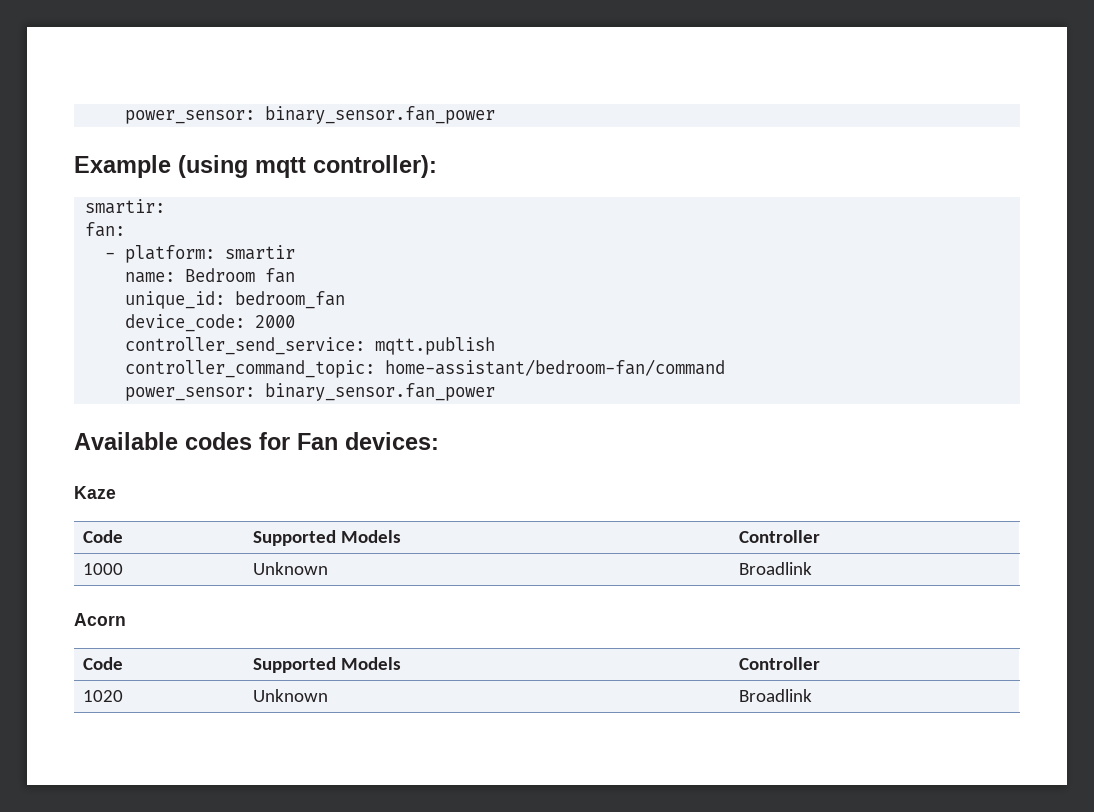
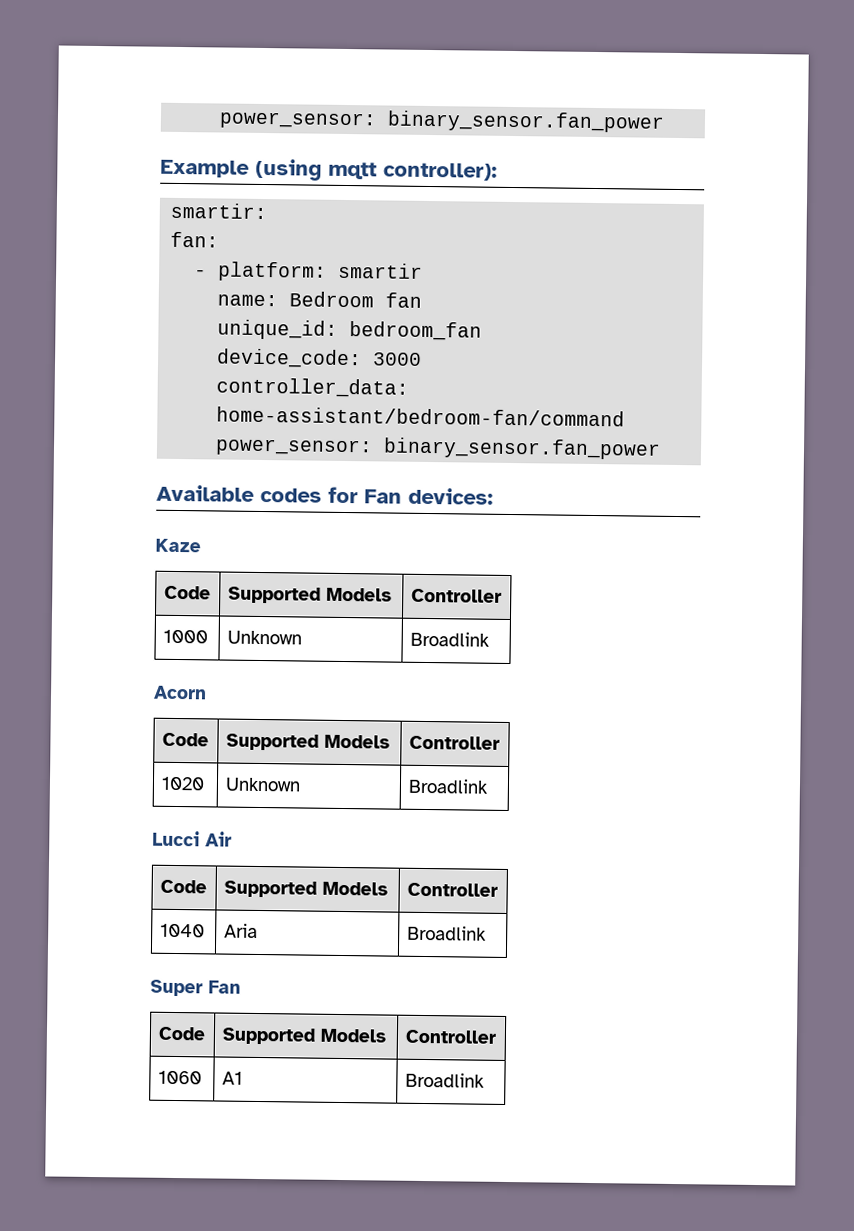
- device_code: 2000
- controller_send_service: mqtt.publish
- controller_command_topic: home-assistant/bedroom-fan/command
+ device_code: 3000
+ controller_data: home-assistant/bedroom-fan/command
+ Lucci Air
+ Code | Supported Models | Controller
+ 1040 | Aria | Broadlink
+ Super Fan
+ Code | Supported Models | Controller
+ 1060 | A1 | Broadlink

